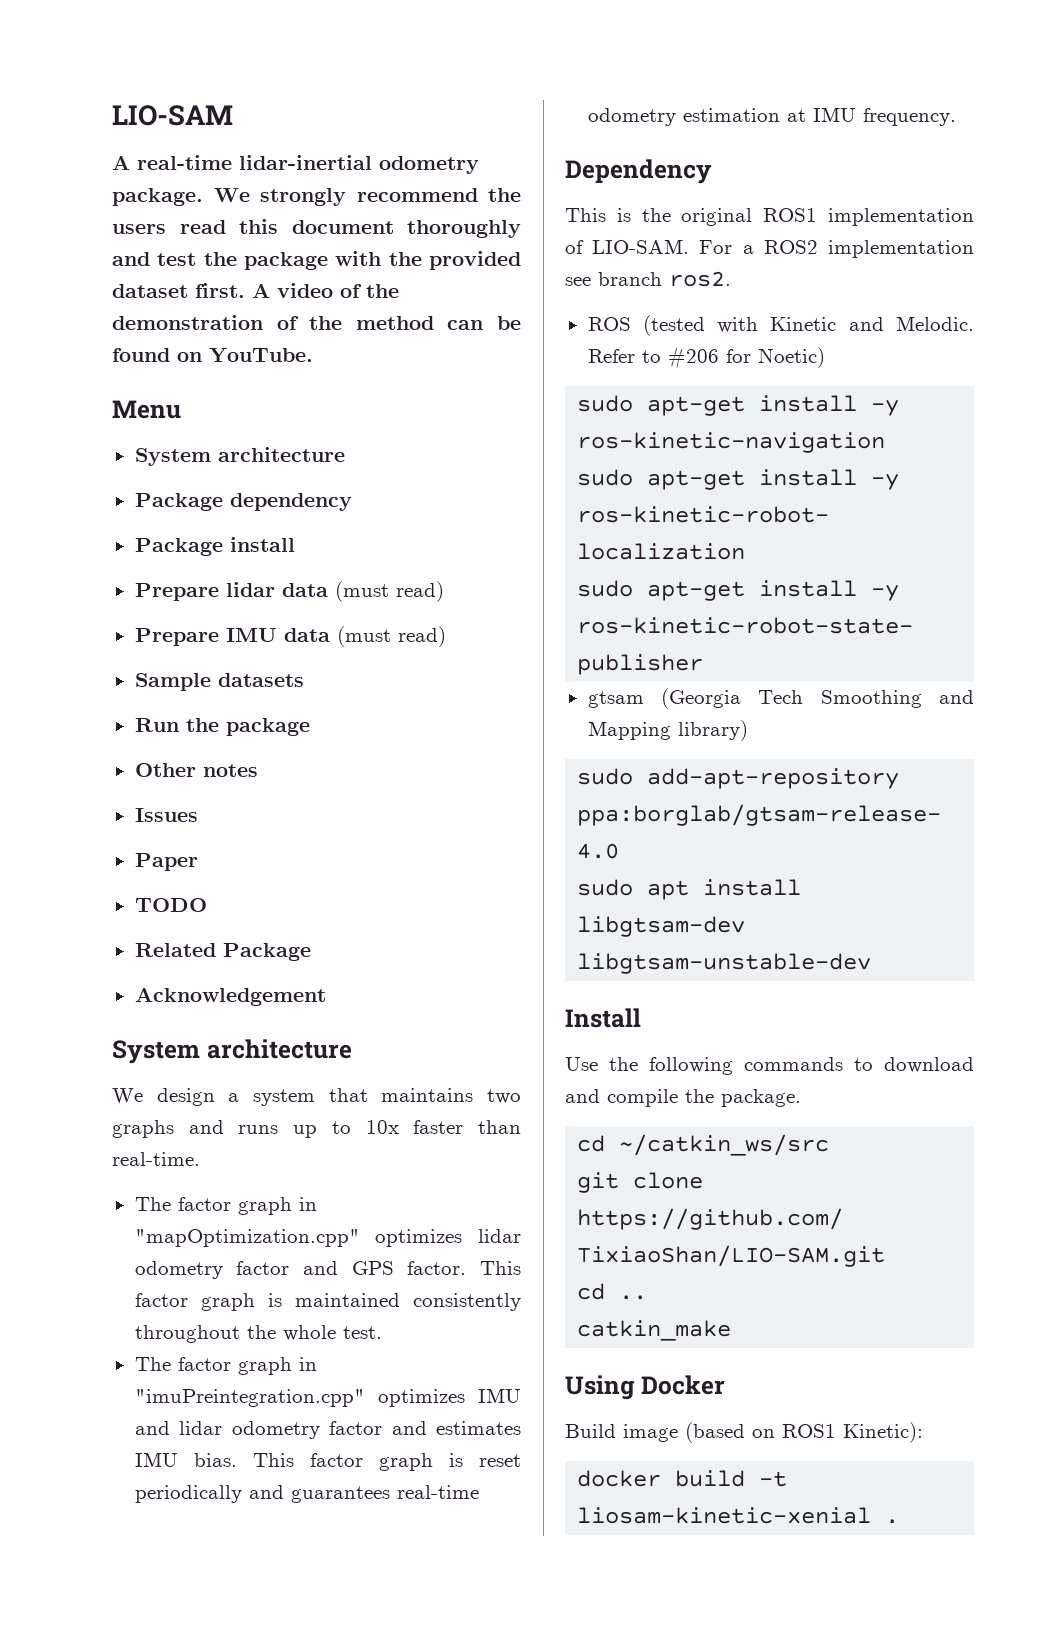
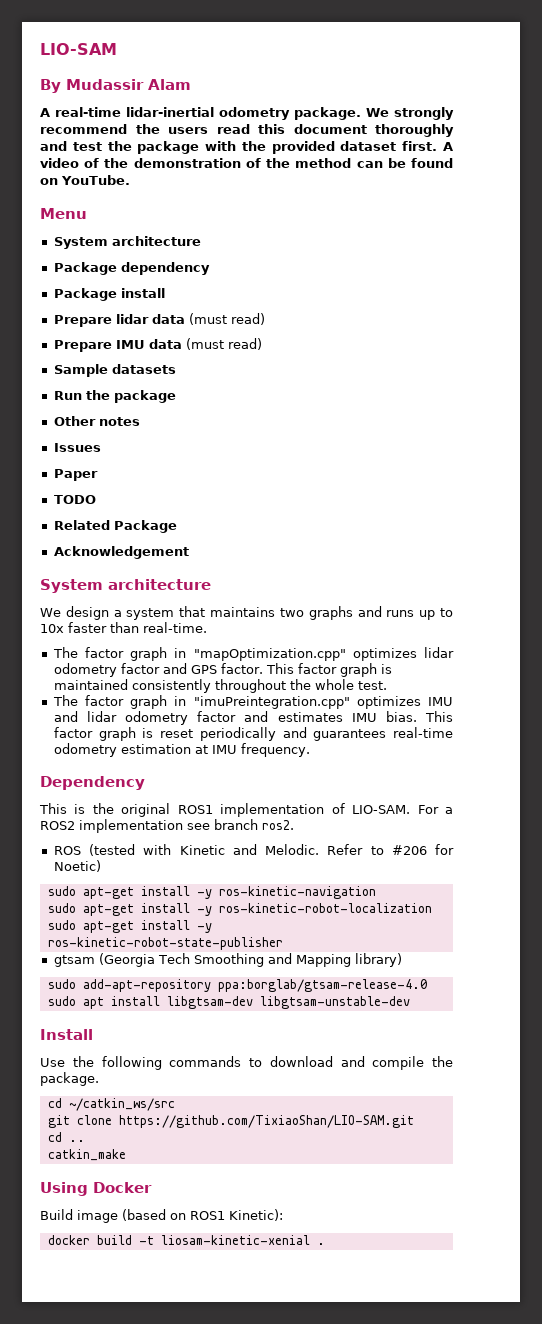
+ By Mudassir Alam

